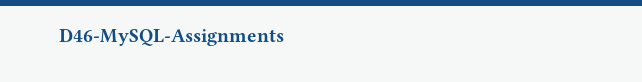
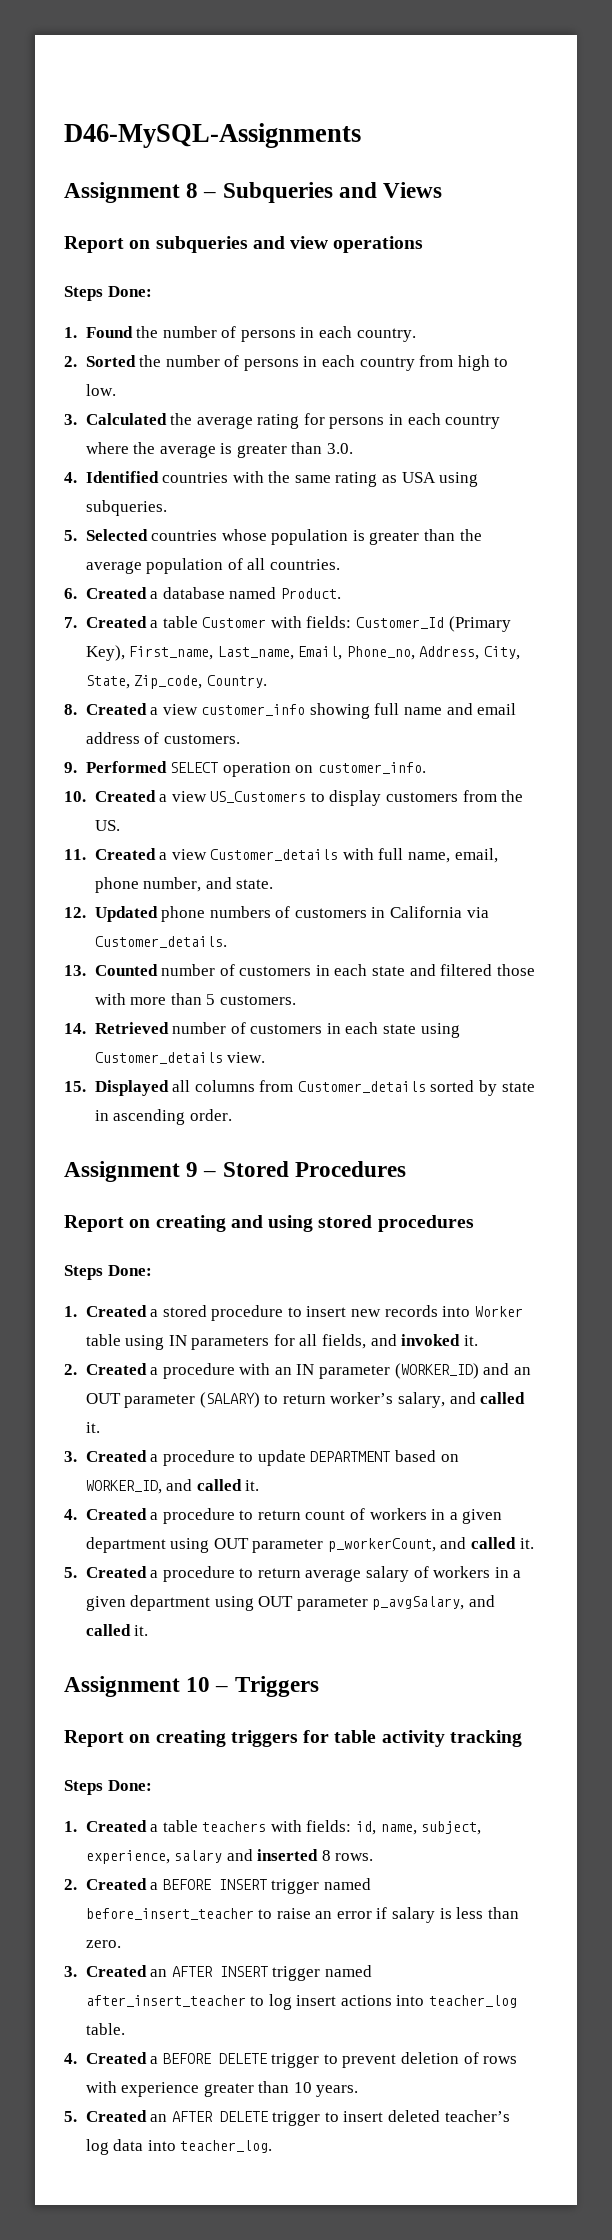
+ Assignment 8 – Subqueries and Views
+ Report on subqueries and view operations
+ Steps Done:
+ 1. Found the number of persons in each country.
+ 2. Sorted the number of persons in each country from high to low.
+ 3. Calculated the average rating for persons in each country where the average is greater than 3.0.
+ 4. Identified countries with the same rating as USA using subqueries.
+ 5. Selected countries whose population is greater than the average population of all countries.
+ 6. Created a database named Product.
+ 7. Created a table Customer with fields: Customer_Id (Primary Key), First_name, Last_name, Email, Phone_no, Address, City, State, Zip_code, Country.
+ 8. Created a view customer_info showing full name and email address of customers.
+ 9. Performed SELECT operation on customer_info.
+ 10. Created a view US_Customers to display customers from the US.
+ 11. Created a view Customer_details with full name, email, phone number, and state.
+ 12. Updated phone numbers of customers in California via Customer_details.
+ 13. Counted number of customers in each state and filtered those with more than 5 customers.
+ 14. Retrieved number of customers in each state using Customer_details view.
+ 15. Displayed all columns from Customer_details sorted by state in ascending order.
+ Assignment 9 – Stored Procedures
+ Report on creating and using stored procedures
+ Steps Done:
+ 1. Created a stored procedure to insert new records into Worker table using IN parameters for all fields, and invoked it.
+ 2. Created a procedure with an IN parameter (WORKER_ID) and an OUT parameter (SALARY) to return worker’s salary, and called it.
+ 3. Created a procedure to update DEPARTMENT based on WORKER_ID, and called it.
+ 4. Created a procedure to return count of workers in a given department using OUT parameter p_workerCount, and called it.
+ 5. Created a procedure to return average salary of workers in a given department using OUT parameter p_avgSalary, and called it.
+ Assignment 10 – Triggers
+ Report on creating triggers for table activity tracking
+ Steps Done:
+ 1. Created a table teachers with fields: id, name, subject, experience, salary and inserted 8 rows.
+ 2. Created a BEFORE INSERT trigger named before_insert_teacher to raise an error if salary is less than zero.
+ 3. Created an AFTER INSERT trigger named after_insert_teacher to log insert actions into teacher_log table.
+ 4. Created a BEFORE DELETE trigger to prevent deletion of rows with experience greater than 10 years.
+ 5. Created an AFTER DELETE trigger to insert deleted teacher’s log data into teacher_log.

